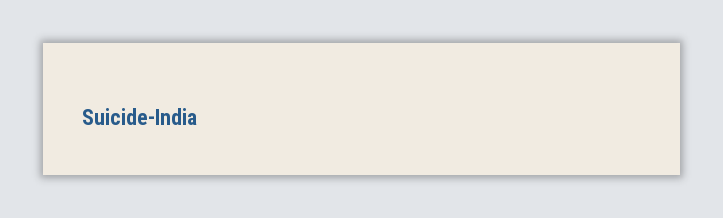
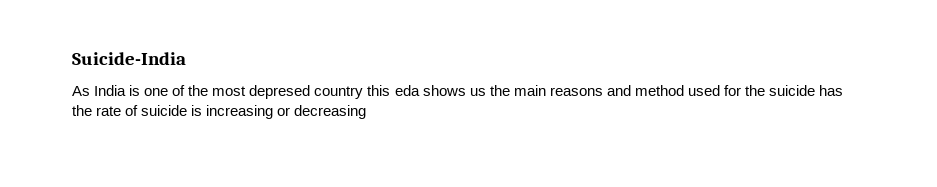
+ As India is one of the most depresed country this eda shows us the main reasons and method used for the suicide has the rate of suicide is increasing or decreasing

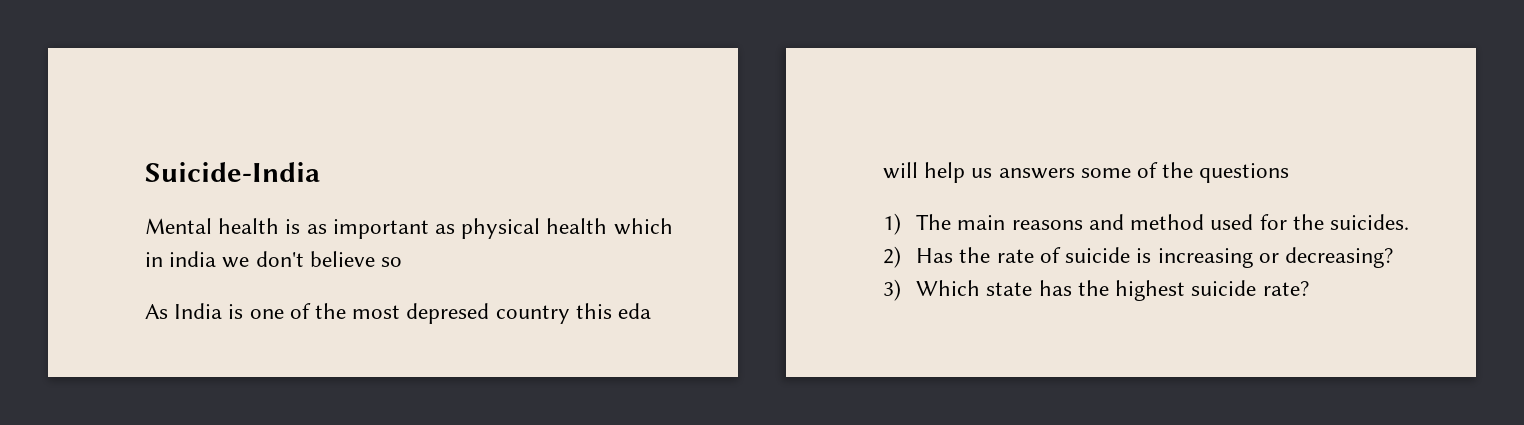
+ Mental health is as important as physical health which in india we don't believe so
- As India is one of the most depresed country this eda shows us the main reasons and method used for the suicide has the rate of suicide is increasing or decreasing
+ As India is one of the most depresed country this eda will help us answers some of the questions
+ 1) The main reasons and method used for the suicides.
+ 2) Has the rate of suicide is increasing or decreasing?
+ 3) Which state has the highest suicide rate?

